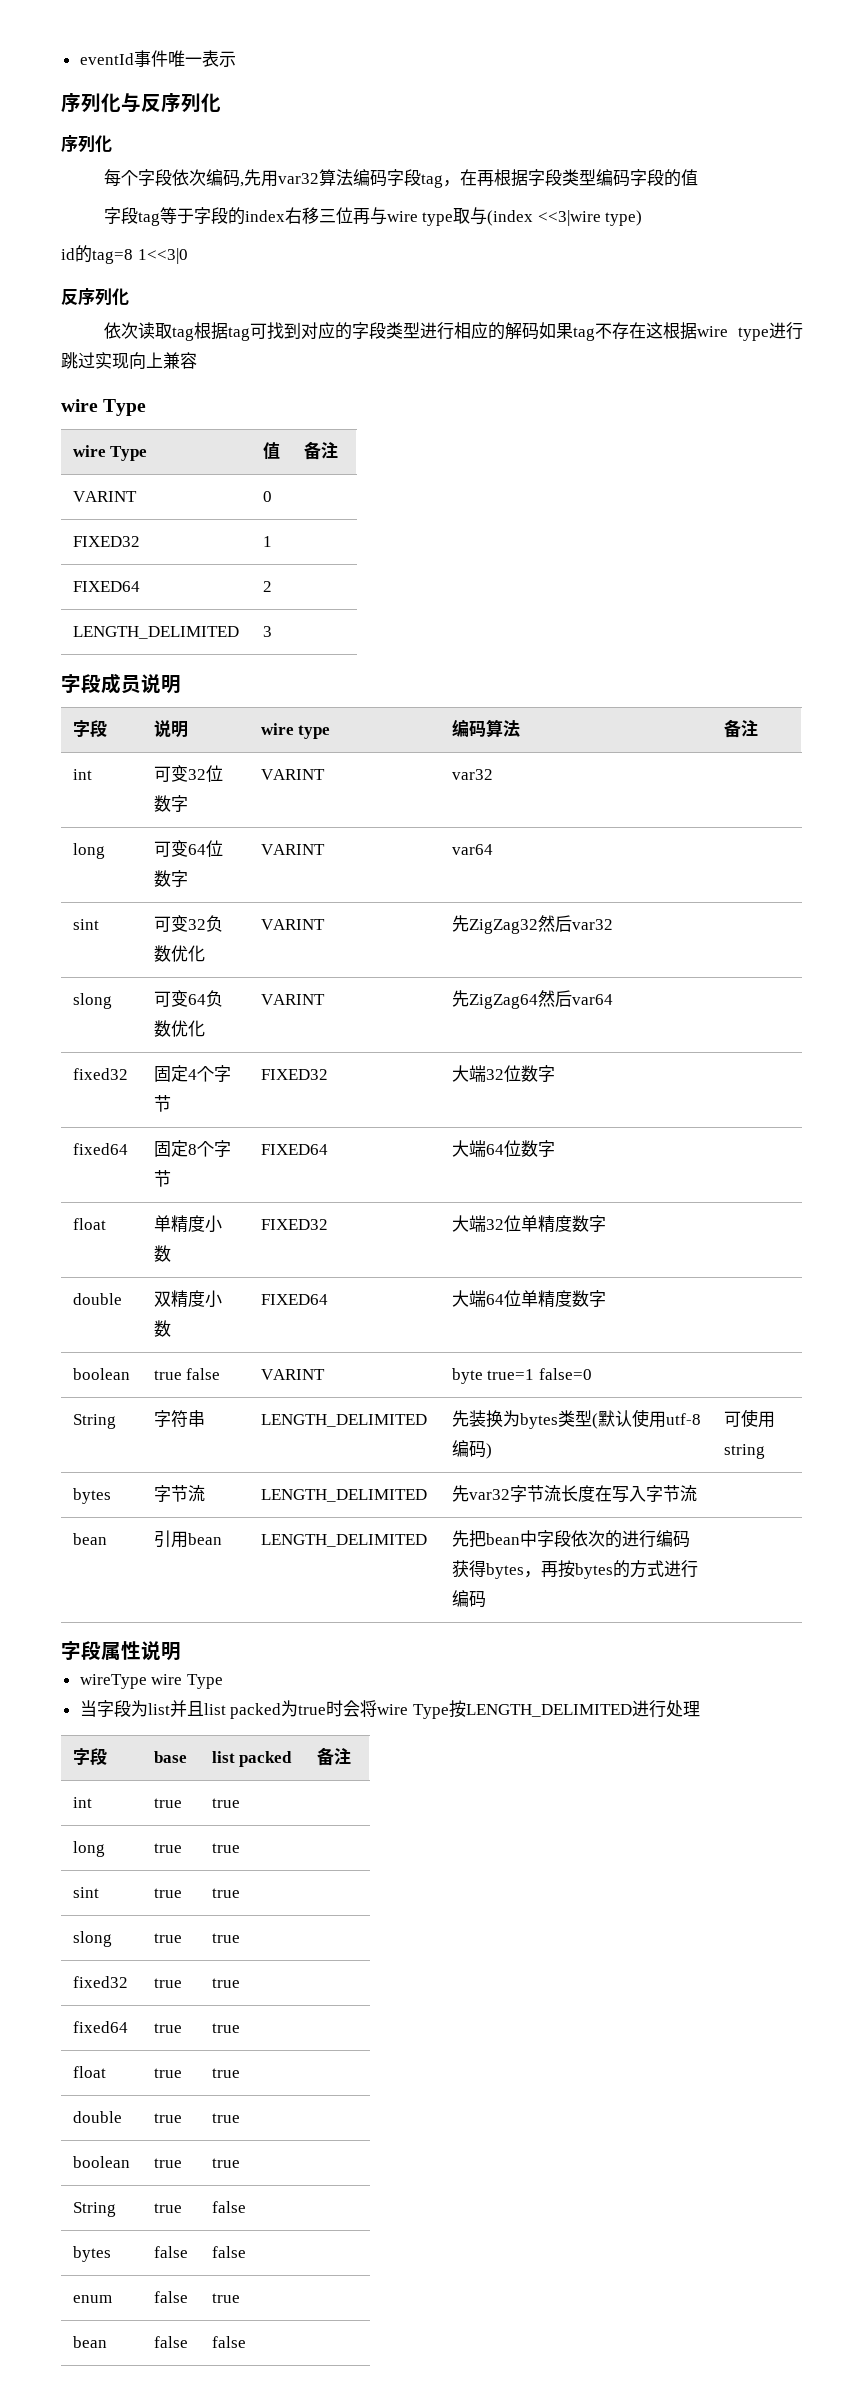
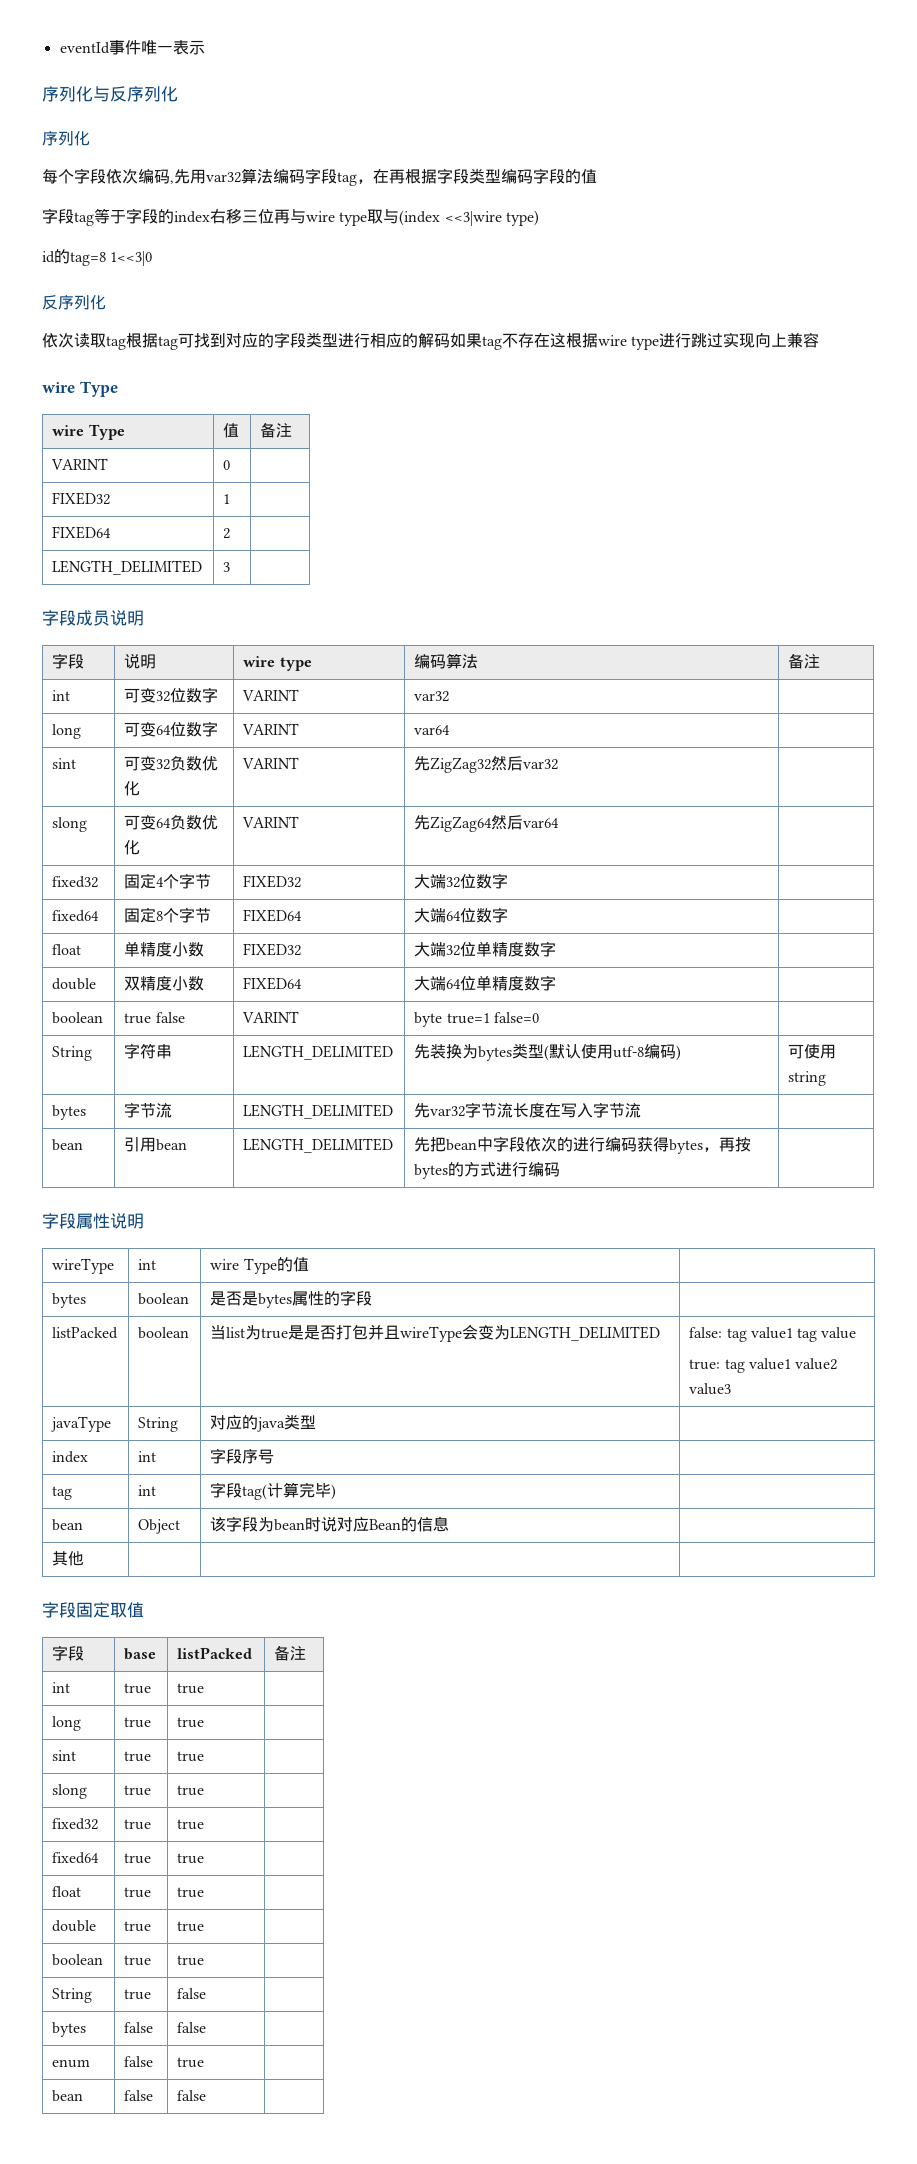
- wireType wire Type
- 当字段为list并且list packed为true时会将wire Type按LENGTH_DELIMITED进行处理
+ wireType | int | wire Type的值 |
+ bytes | boolean | 是否是bytes属性的字段 |
+ listPacked | boolean | 当list为true是是否打包并且wireType会变为LENGTH_DELIMITED | false: tag value1 tag value
+ true: tag value1 value2 value3
+ javaType | String | 对应的java类型 |
+ index | int | 字段序号 |
+ tag | int | 字段tag(计算完毕) |
+ bean | Object | 该字段为bean时说对应Bean的信息 |
+ 其他 | | |
+ 字段固定取值
- 字段 | base | list packed | 备注
+ 字段 | base | listPacked | 备注

